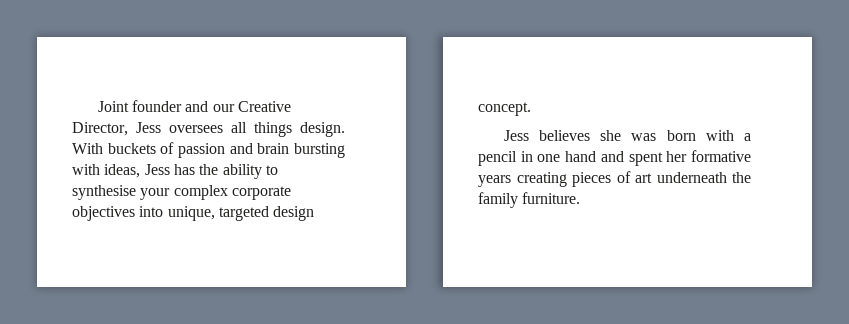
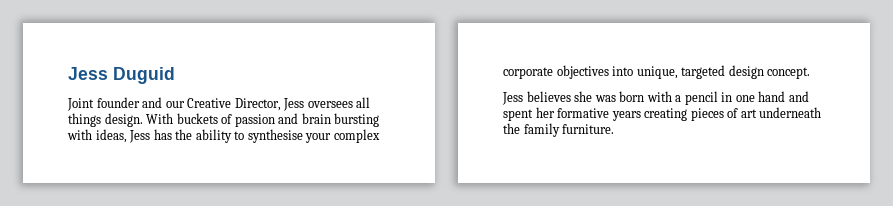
+ Jess Duguid

